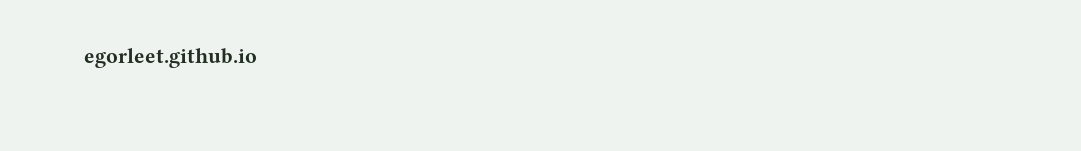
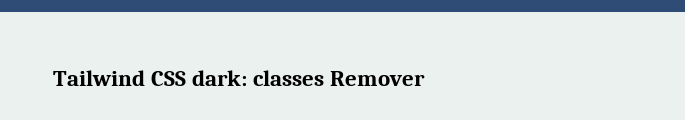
- egorleet.github.io
+ Tailwind CSS dark: classes Remover

